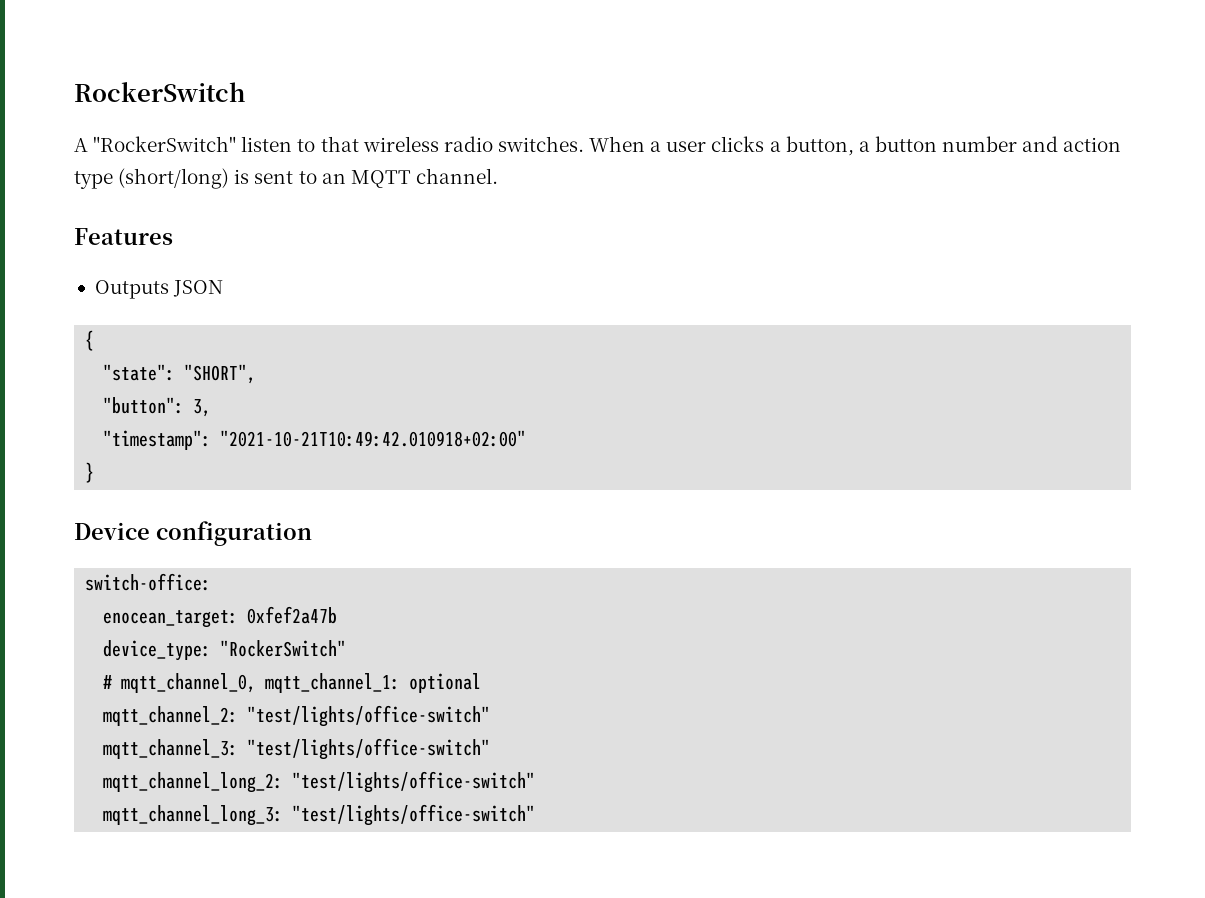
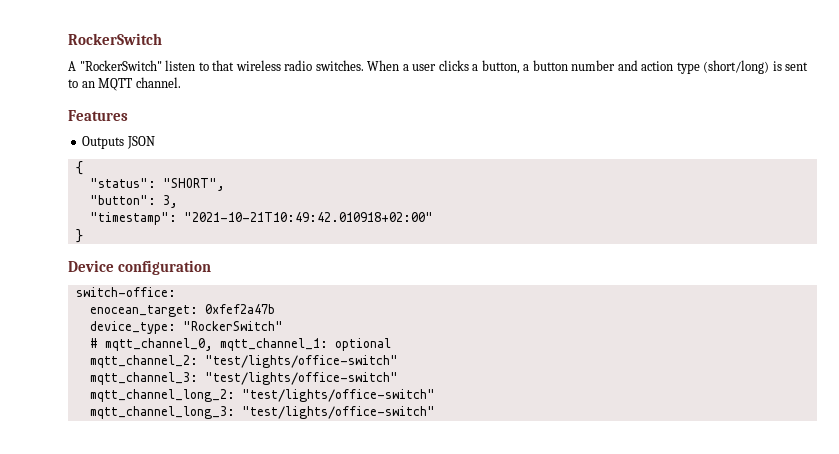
- "state": "SHORT",
+ "status": "SHORT",

